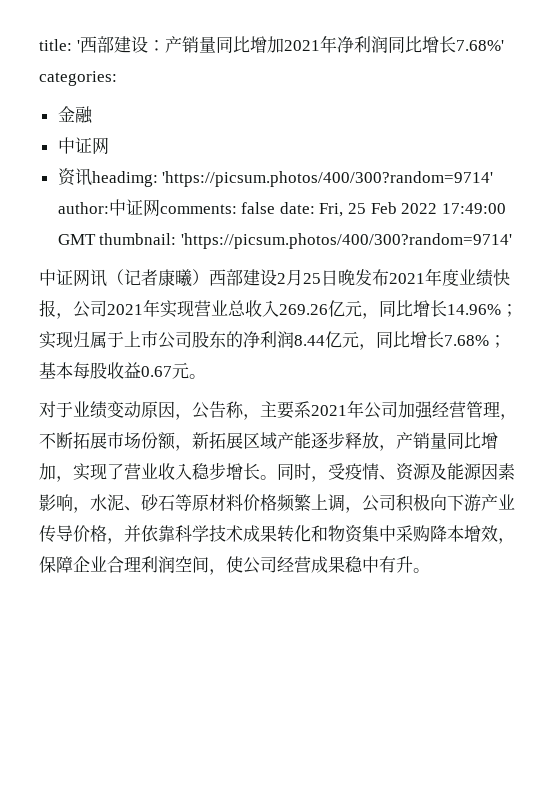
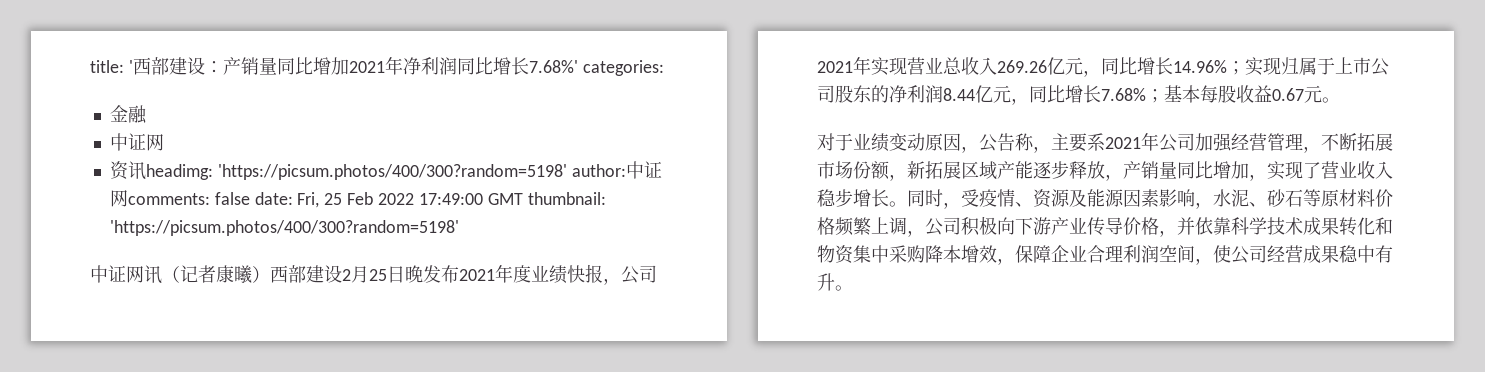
- 资讯headimg: 'https://picsum.photos/400/300?random=9714' author:中证网comments: false date: Fri, 25 Feb 2022 17:49:00 GMT thumbnail: 'https://picsum.photos/400/300?random=9714'
+ 资讯headimg: 'https://picsum.photos/400/300?random=5198' author:中证网comments: false date: Fri, 25 Feb 2022 17:49:00 GMT thumbnail: 'https://picsum.photos/400/300?random=5198'

